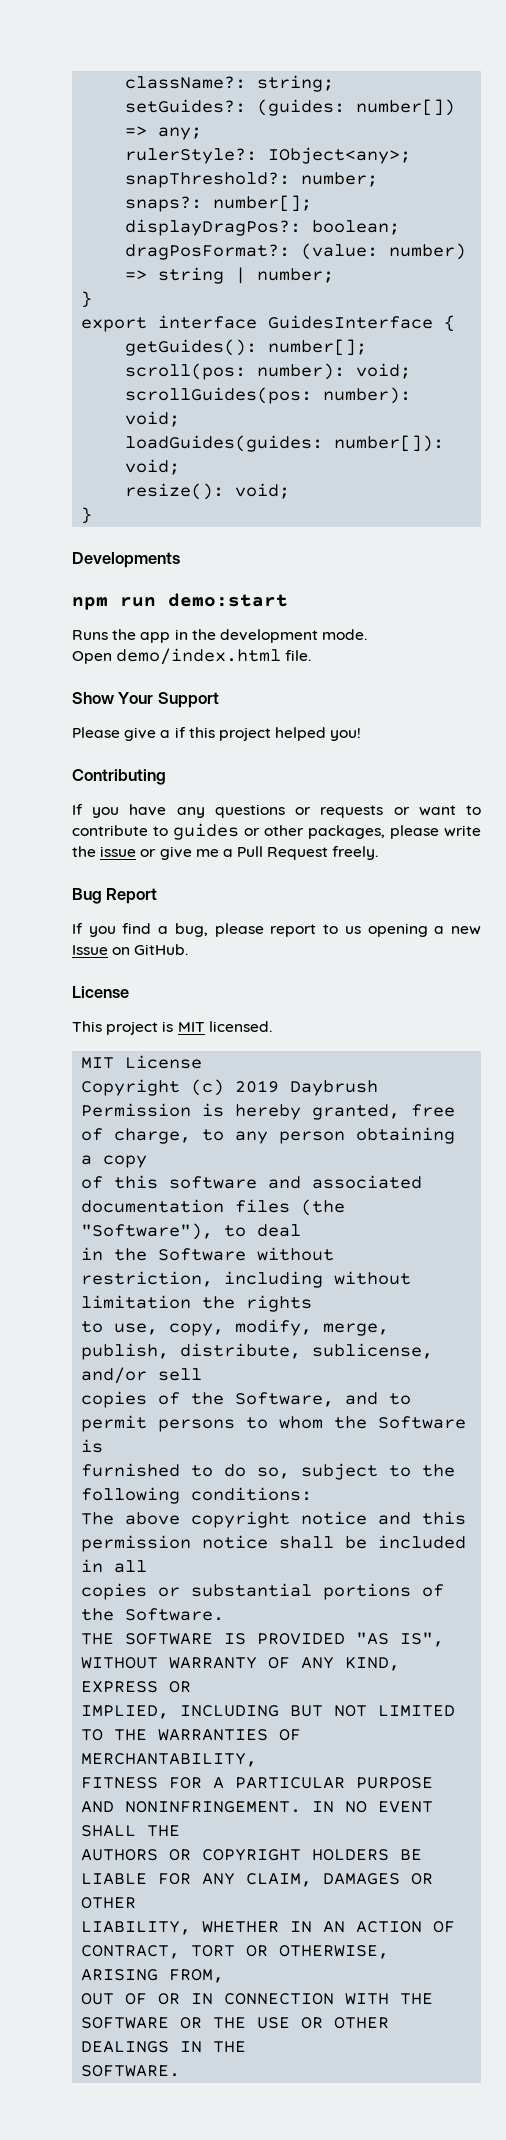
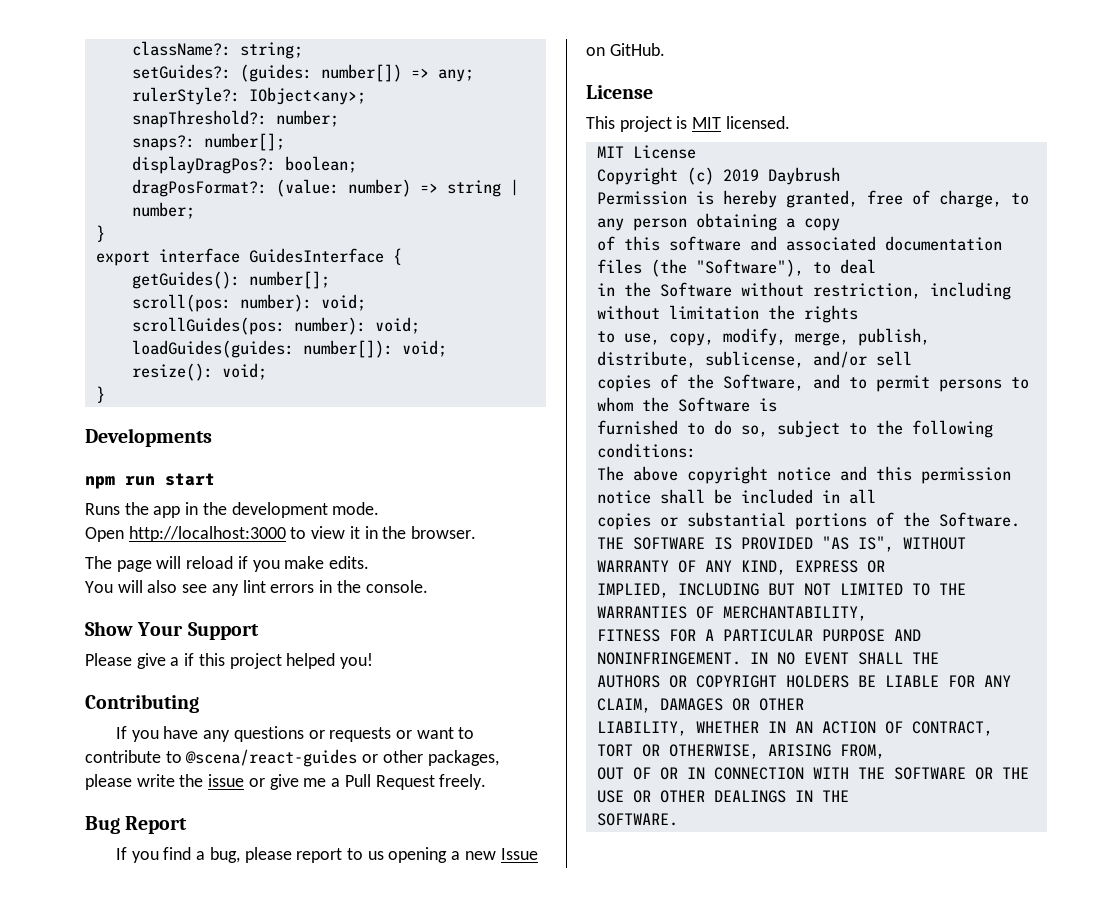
- npm run demo:start
+ npm run start
- Open demo/index.html file.
+ Open http://localhost:3000 to view it in the browser.
+ The page will reload if you make edits.
+ You will also see any lint errors in the console.
- If you have any questions or requests or want to contribute to guides or other packages, please write the issue or give me a Pull Request freely.
+ If you have any questions or requests or want to contribute to @scena/react-guides or other packages, please write the issue or give me a Pull Request freely.

